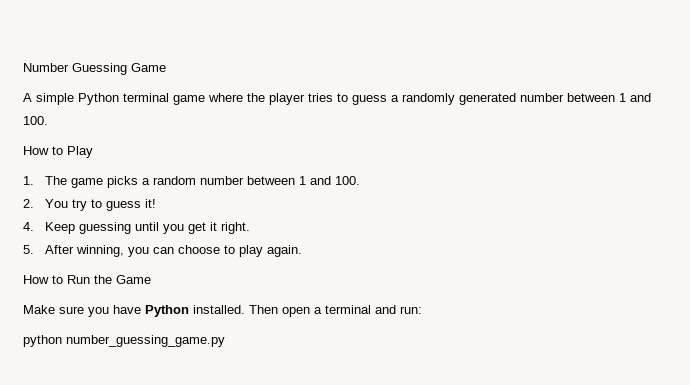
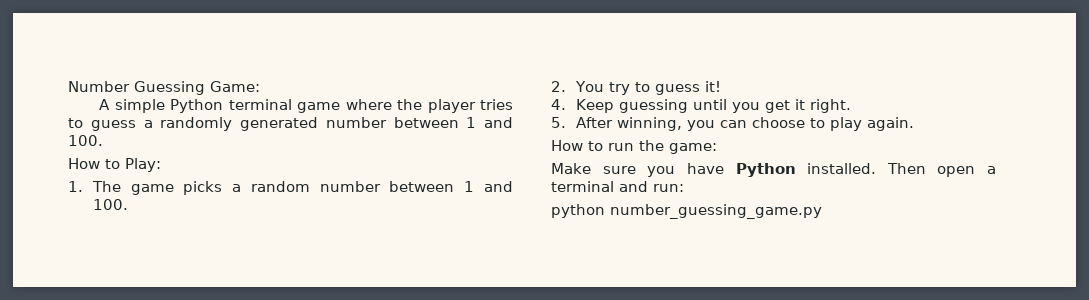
- Number Guessing Game
+ Number Guessing Game:
- How to Play
+ How to Play:
- How to Run the Game
+ How to run the game:

